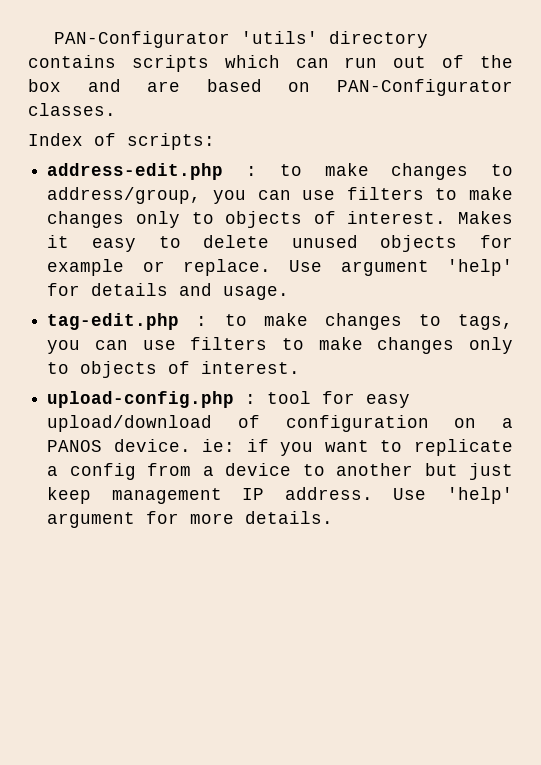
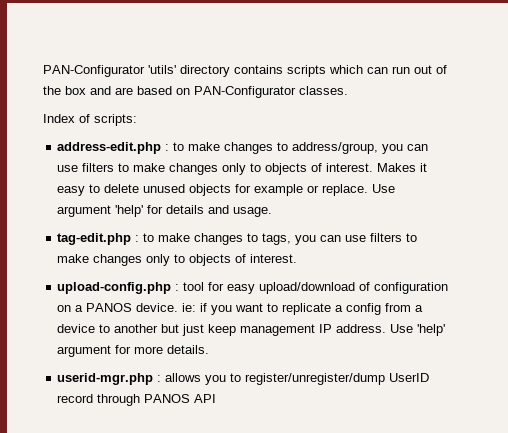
+ userid-mgr.php : allows you to register/unregister/dump UserID record through PANOS API

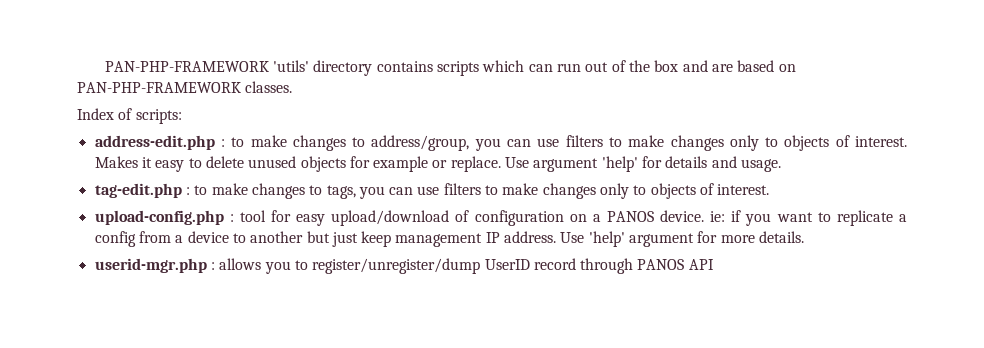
- PAN-Configurator 'utils' directory contains scripts which can run out of the box and are based on PAN-Configurator classes.
+ PAN-PHP-FRAMEWORK 'utils' directory contains scripts which can run out of the box and are based on PAN-PHP-FRAMEWORK classes.

